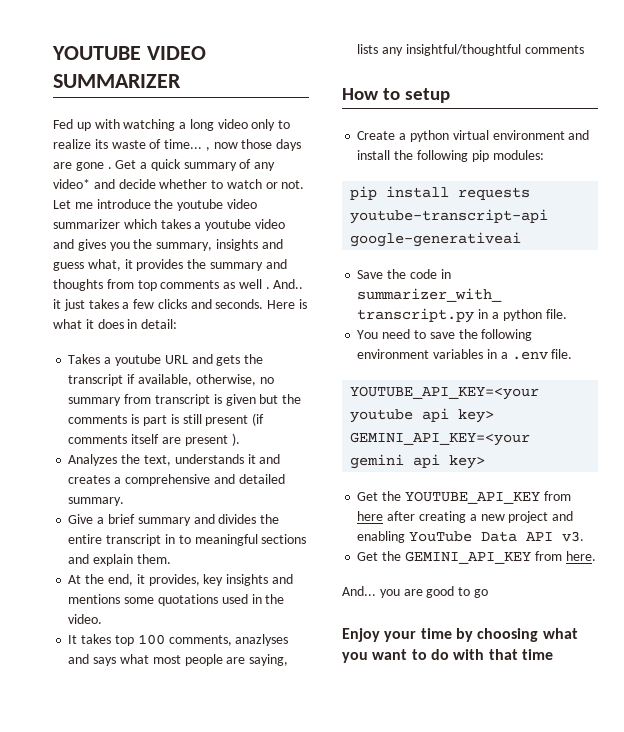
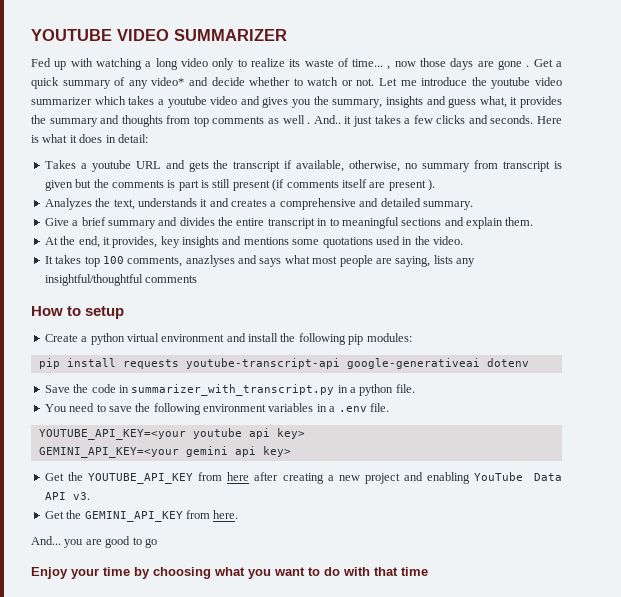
- pip install requests youtube-transcript-api google-generativeai
+ pip install requests youtube-transcript-api google-generativeai dotenv

